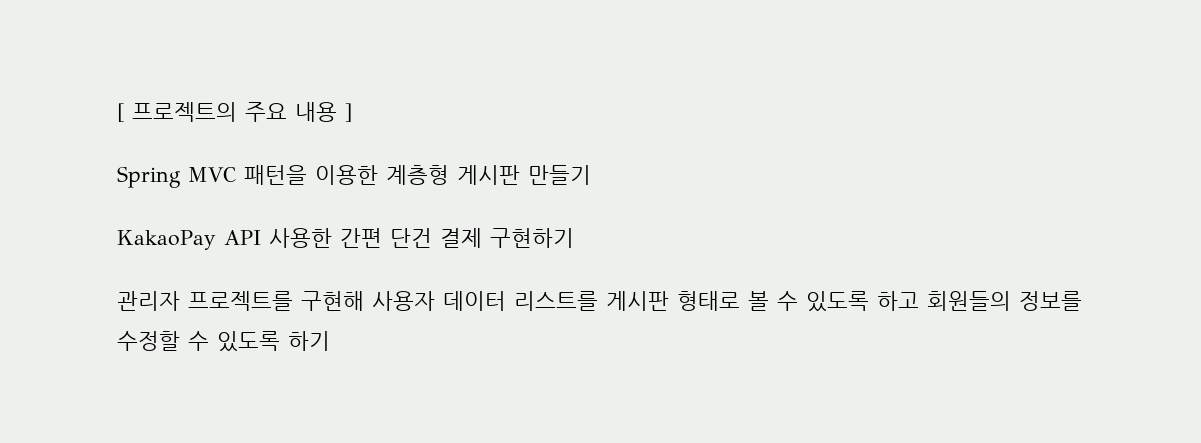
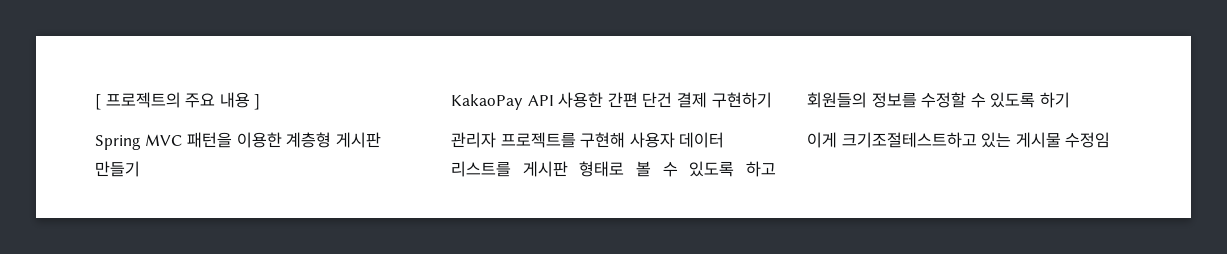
+ 이게 크기조절테스트하고 있는 게시물 수정임

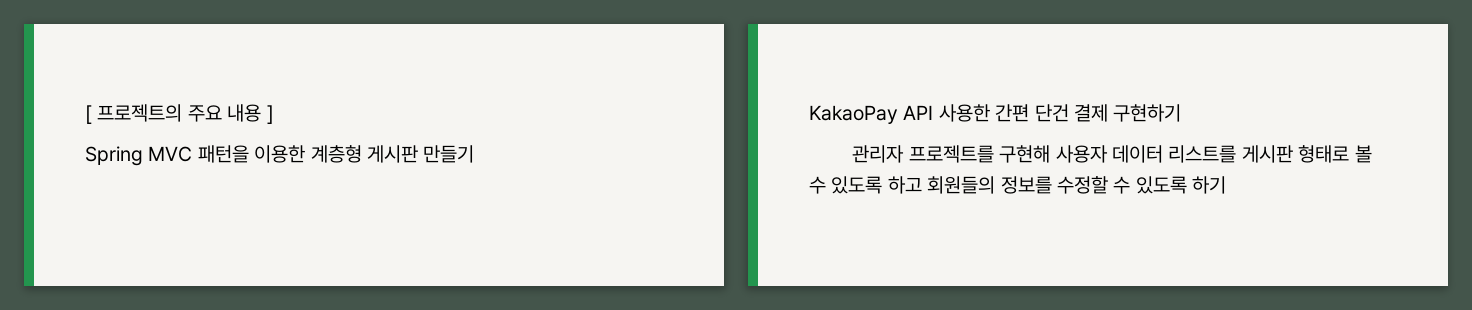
- 이게 크기조절테스트하고 있는 게시물 수정임

